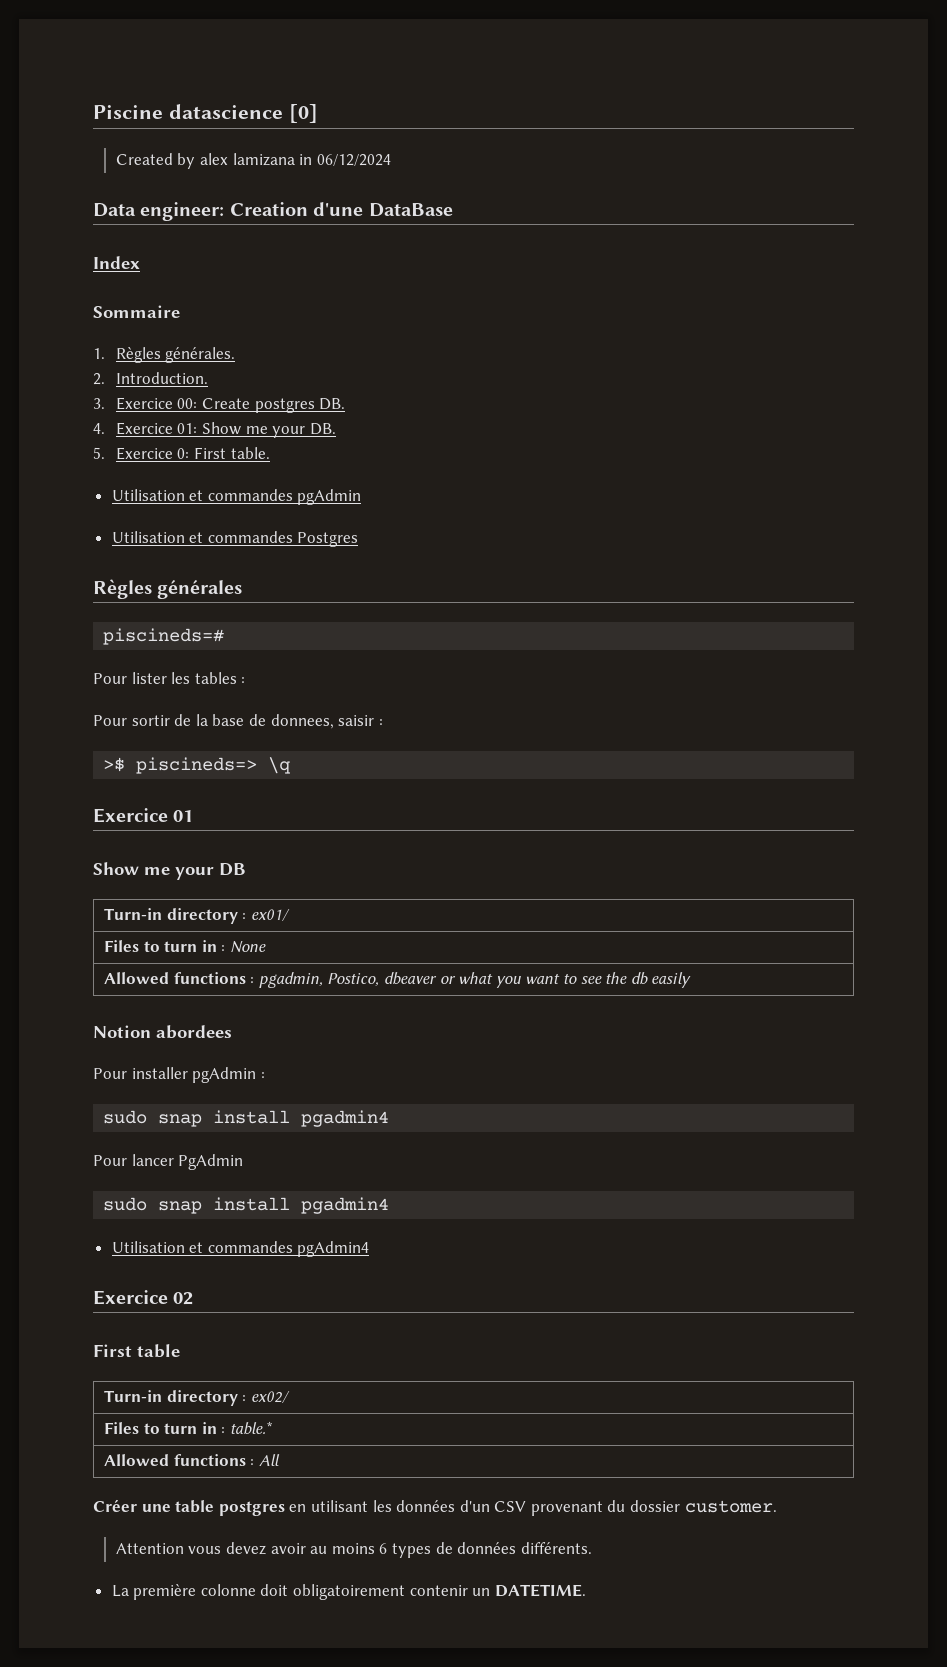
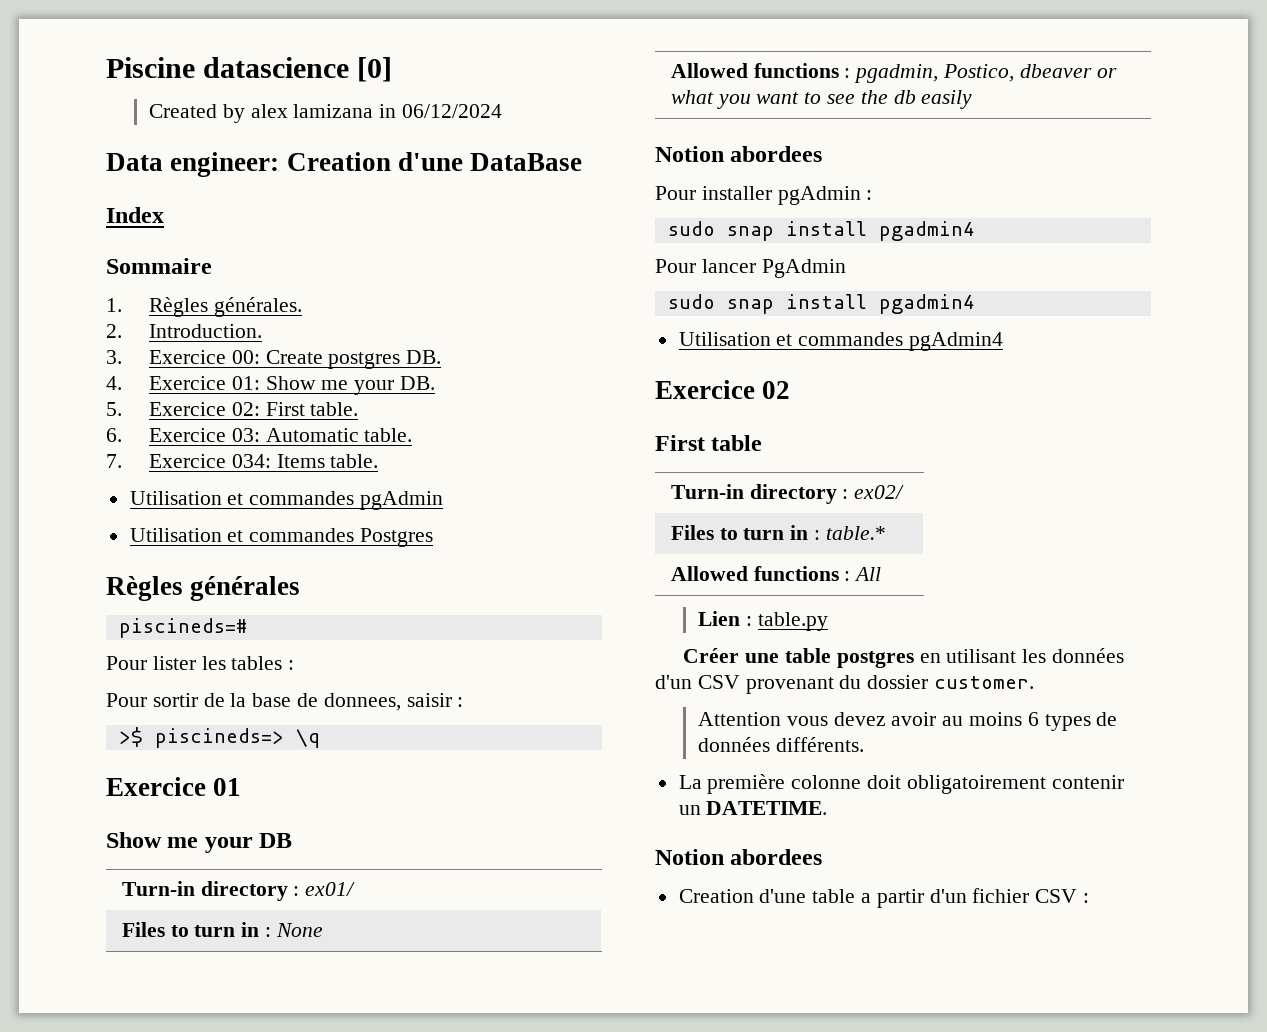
- 5. Exercice 0: First table.
+ 5. Exercice 02: First table.
+ 6. Exercice 03: Automatic table.
+ 7. Exercice 034: Items table.
+ Lien : table.py
  La première colonne doit obligatoirement contenir un DATETIME.
+ Notion abordees
+ Creation d'une table a partir d'un fichier CSV :

